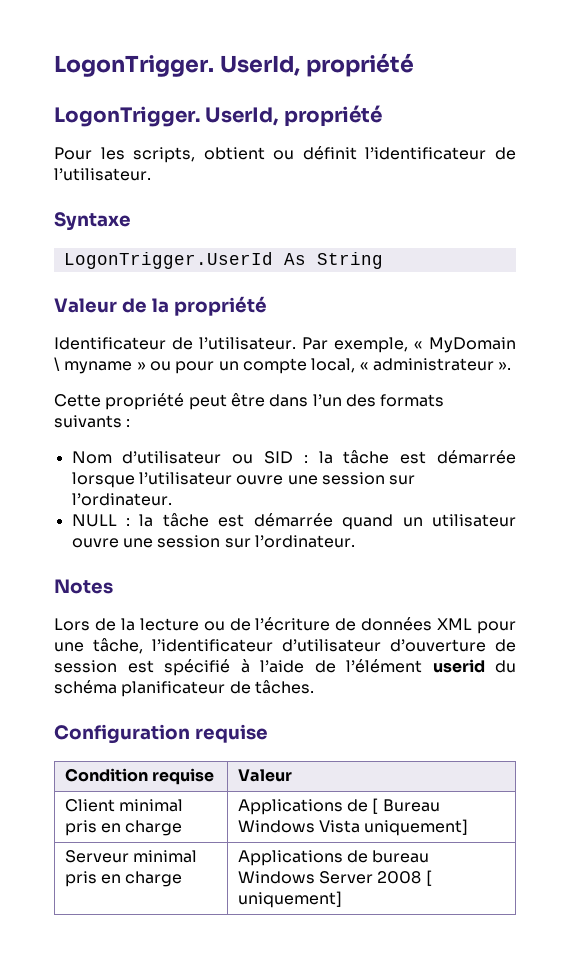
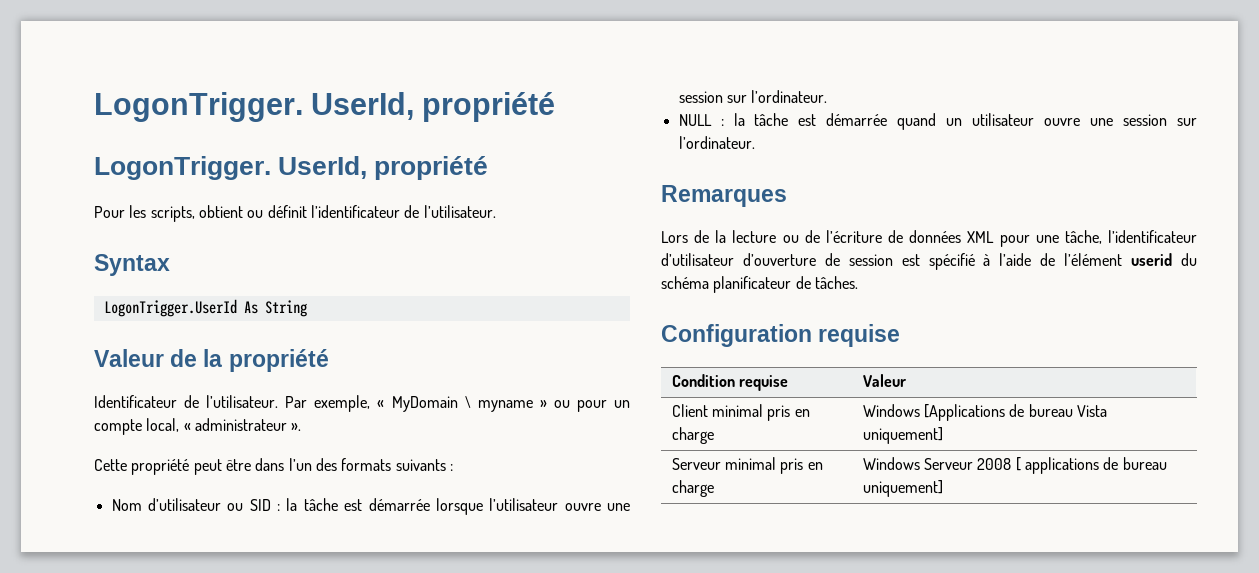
- Syntaxe
+ Syntax
- Notes
+ Remarques
- Client minimal pris en charge | Applications de [ Bureau Windows Vista uniquement]
+ Client minimal pris en charge | Windows [Applications de bureau Vista uniquement]
- Serveur minimal pris en charge | Applications de bureau Windows Server 2008 [ uniquement]
+ Serveur minimal pris en charge | Windows Serveur 2008 [ applications de bureau uniquement]

